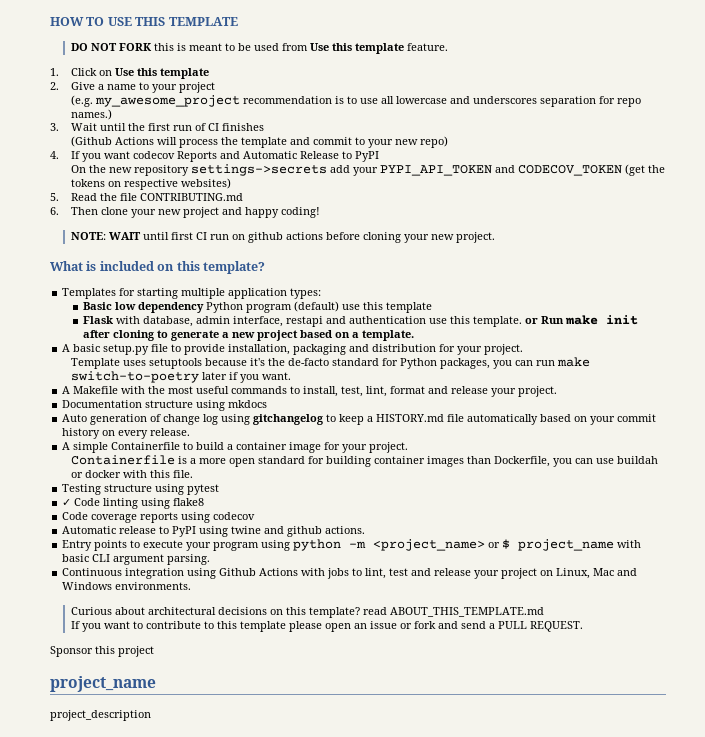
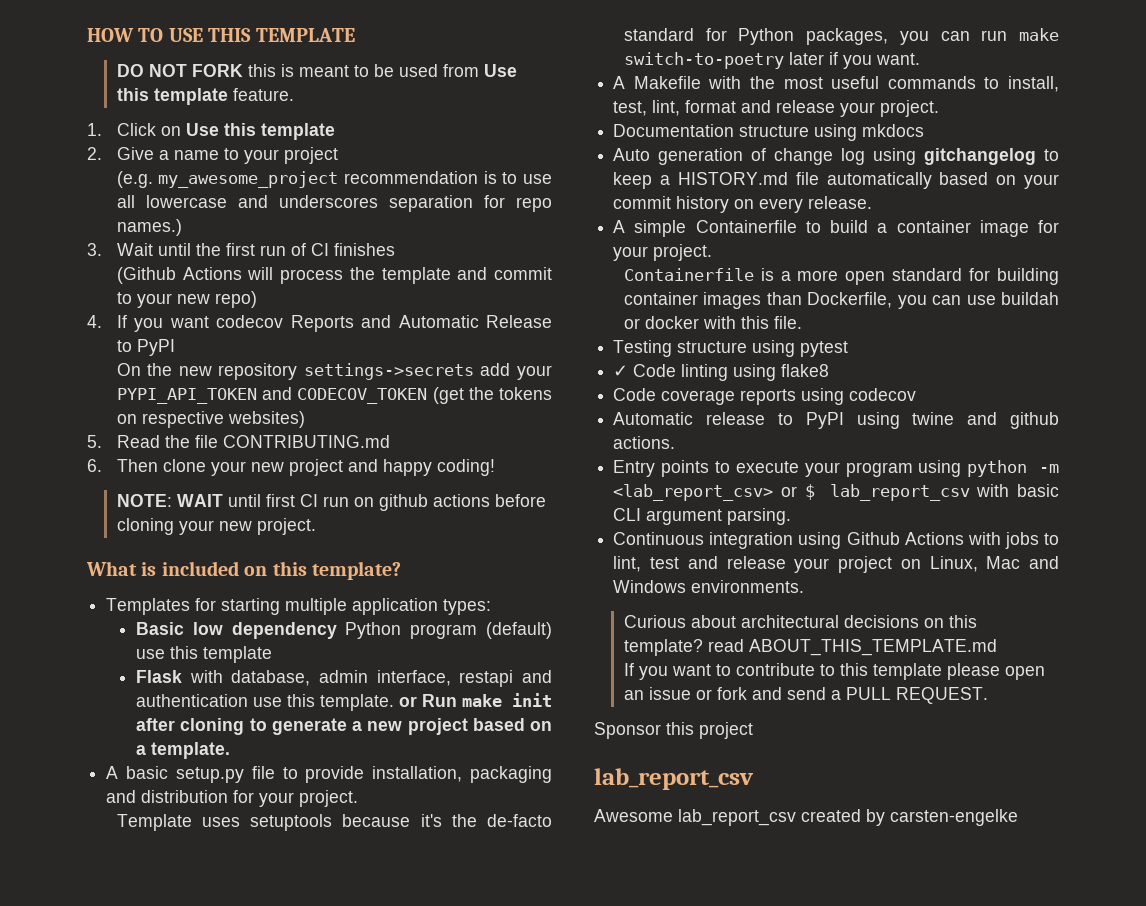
- Entry points to execute your program using python -m <project_name> or $ project_name with basic CLI argument parsing.
+ Entry points to execute your program using python -m <lab_report_csv> or $ lab_report_csv with basic CLI argument parsing.
  Sponsor this project
- project_name
- project_description
+ lab_report_csv
+ Awesome lab_report_csv created by carsten-engelke

